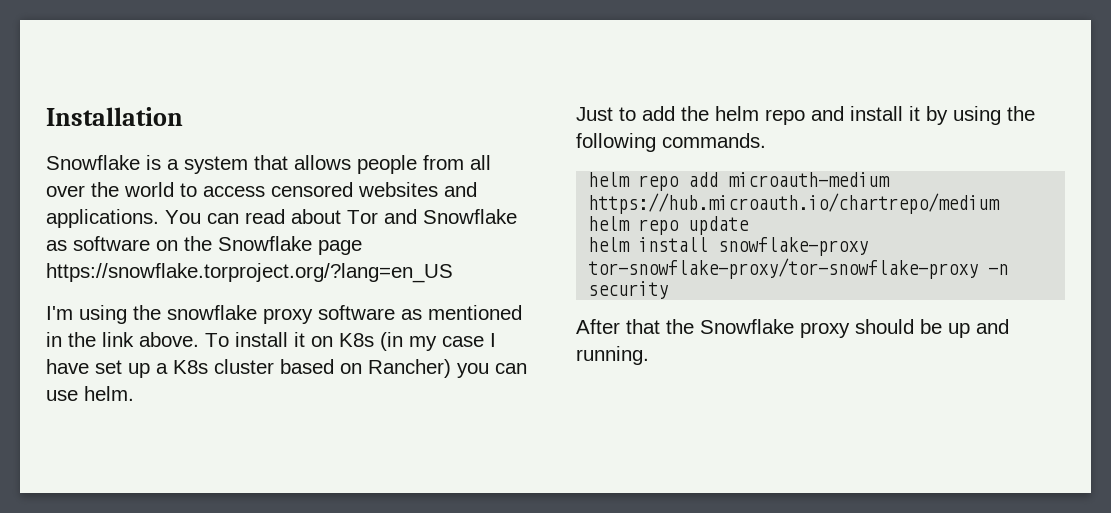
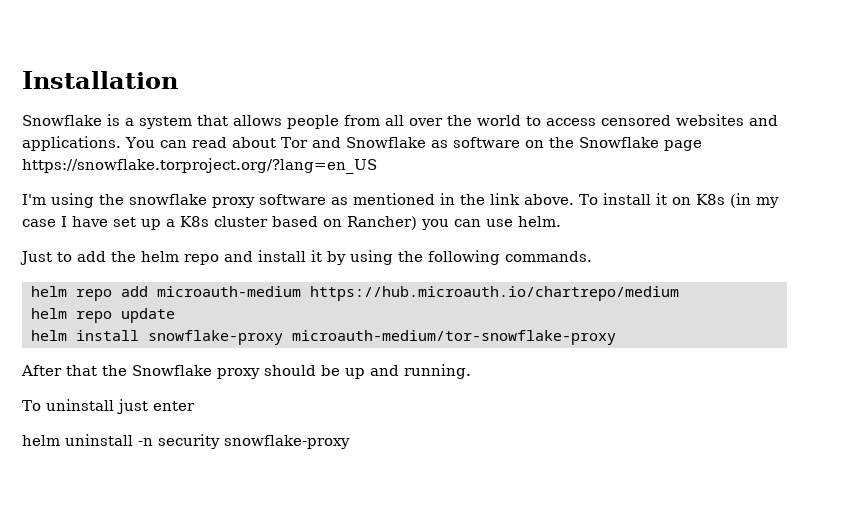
- helm install snowflake-proxy tor-snowflake-proxy/tor-snowflake-proxy -n security
+ helm install snowflake-proxy microauth-medium/tor-snowflake-proxy
+ To uninstall just enter
+ helm uninstall -n security snowflake-proxy

